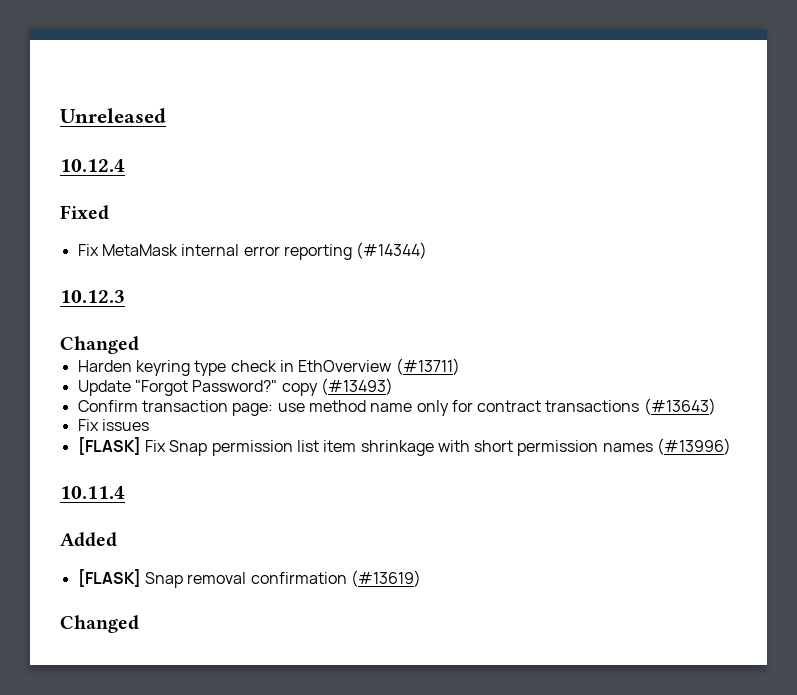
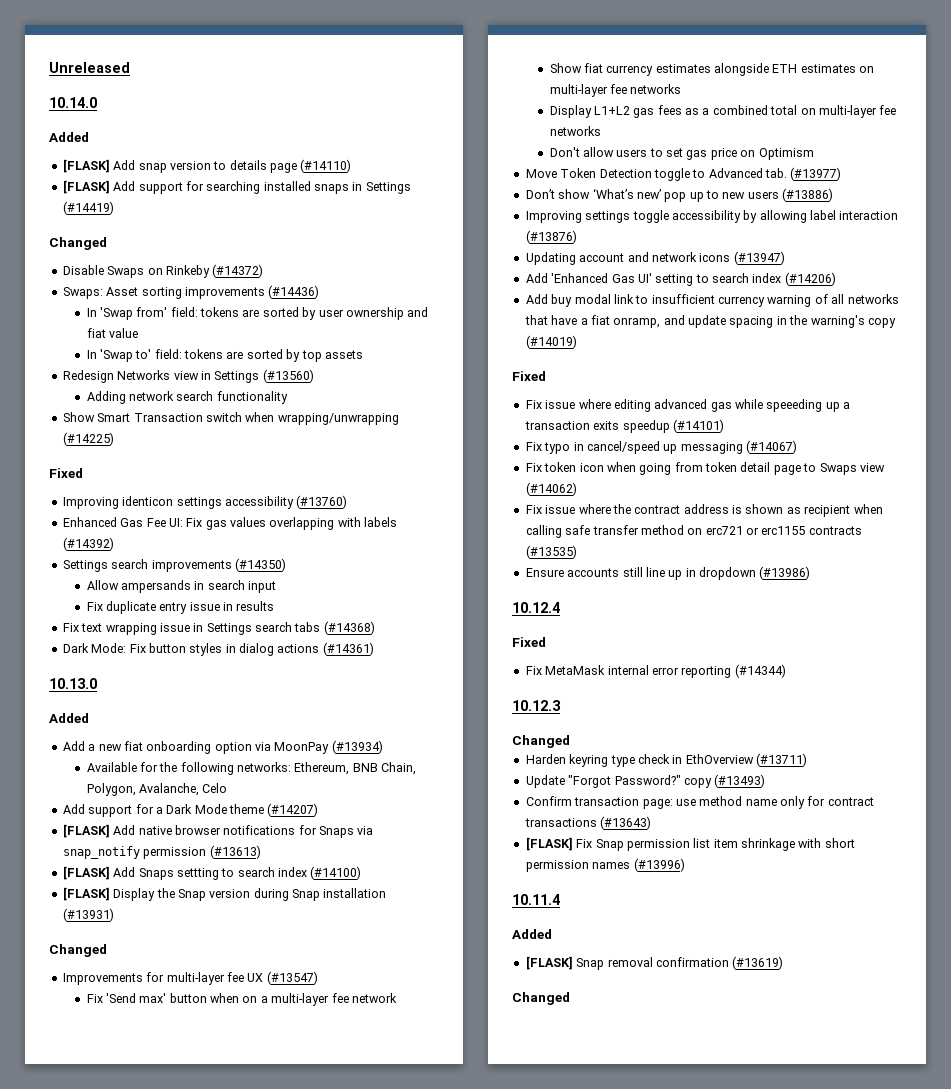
+ 10.14.0
+ Added
+ [FLASK] Add snap version to details page (#14110)
+ [FLASK] Add support for searching installed snaps in Settings (#14419)
+ Changed
+ Disable Swaps on Rinkeby (#14372)
+ Swaps: Asset sorting improvements (#14436)
+ In 'Swap from' field: tokens are sorted by user ownership and fiat value
+ In 'Swap to' field: tokens are sorted by top assets
+ Redesign Networks view in Settings (#13560)
+ Adding network search functionality
+ Show Smart Transaction switch when wrapping/unwrapping (#14225)
+ Fixed
+ Improving identicon settings accessibility (#13760)
+ Enhanced Gas Fee UI: Fix gas values overlapping with labels (#14392)
+ Settings search improvements (#14350)
+ Allow ampersands in search input
+ Fix duplicate entry issue in results
+ Fix text wrapping issue in Settings search tabs (#14368)
+ Dark Mode: Fix button styles in dialog actions (#14361)
+ 10.13.0
+ Added
+ Add a new fiat onboarding option via MoonPay (#13934)
+ Available for the following networks: Ethereum, BNB Chain, Polygon, Avalanche, Celo
+ Add support for a Dark Mode theme (#14207)
+ [FLASK] Add native browser notifications for Snaps via snap_notify permission (#13613)
+ [FLASK] Add Snaps settting to search index (#14100)
+ [FLASK] Display the Snap version during Snap installation (#13931)
+ Changed
+ Improvements for multi-layer fee UX (#13547)
+ Fix 'Send max' button when on a multi-layer fee network
+ Show fiat currency estimates alongside ETH estimates on multi-layer fee networks
+ Display L1+L2 gas fees as a combined total on multi-layer fee networks
+ Don't allow users to set gas price on Optimism
+ Move Token Detection toggle to Advanced tab. (#13977)
+ Don’t show ‘What’s new’ pop up to new users (#13886)
+ Improving settings toggle accessibility by allowing label interaction (#13876)
+ Updating account and network icons (#13947)
+ Add 'Enhanced Gas UI' setting to search index (#14206)
+ Add buy modal link to insufficient currency warning of all networks that have a fiat onramp, and update spacing in the warning's copy (#14019)
+ Fixed
+ Fix issue where editing advanced gas while speeeding up a transaction exits speedup (#14101)
+ Fix typo in cancel/speed up messaging (#14067)
+ Fix token icon when going from token detail page to Swaps view (#14062)
+ Fix issue where the contract address is shown as recipient when calling safe transfer method on erc721 or erc1155 contracts (#13535)
+ Ensure accounts still line up in dropdown (#13986)
- Fix issues

